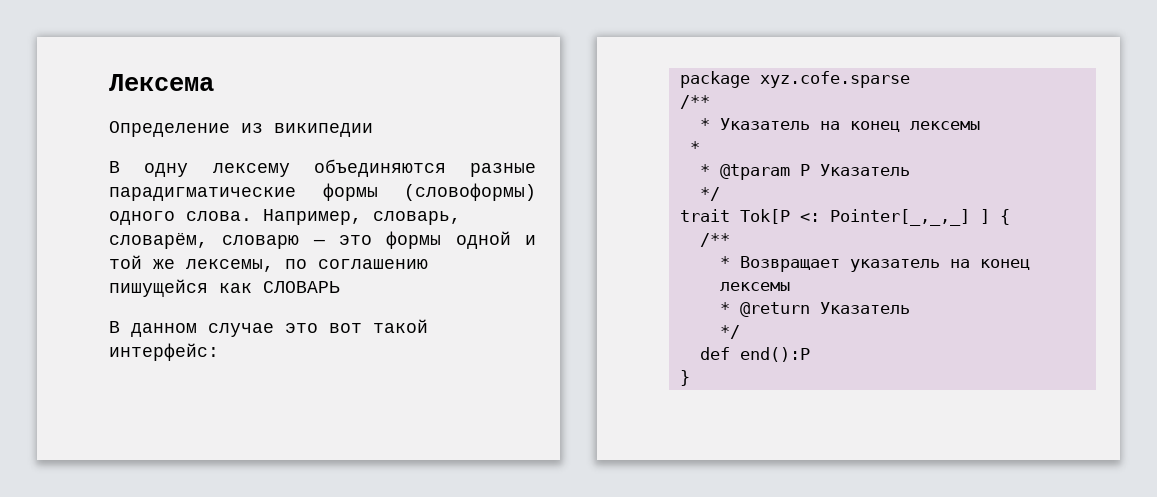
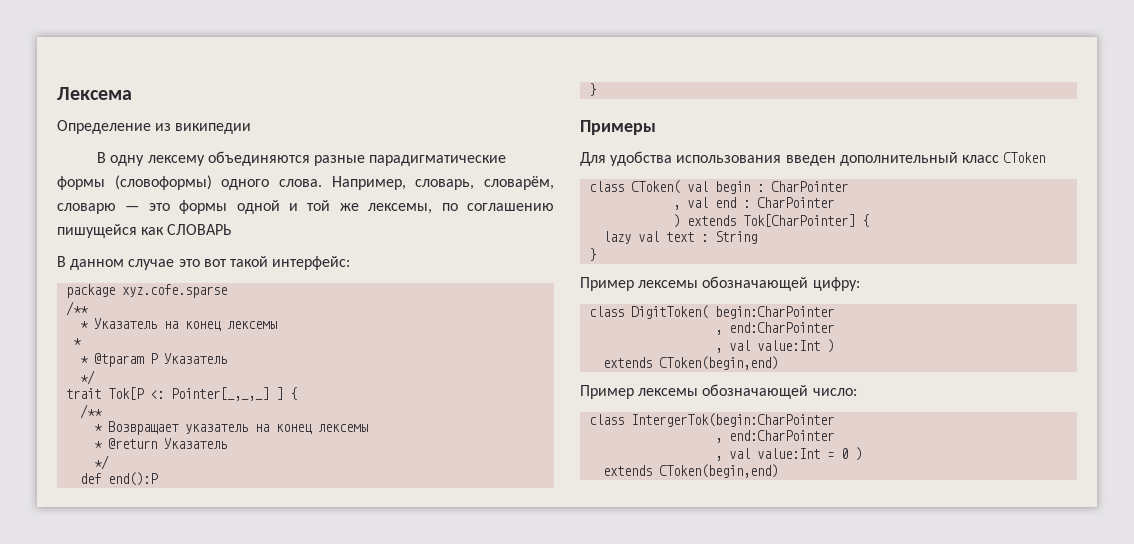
+ Примеры
+ Для удобства использования введен дополнительный класс CToken
+ class CToken( val begin : CharPointer
+ , val end : CharPointer
+ ) extends Tok[CharPointer] {
+ lazy val text : String
+ }
+ Пример лексемы обозначающей цифру:
+ class DigitToken( begin:CharPointer
+ , end:CharPointer
+ , val value:Int )
+ extends CToken(begin,end)
+ Пример лексемы обозначающей число:
+ class IntergerTok(begin:CharPointer
+ , end:CharPointer
+ , val value:Int = 0 )
+ extends CToken(begin,end)

